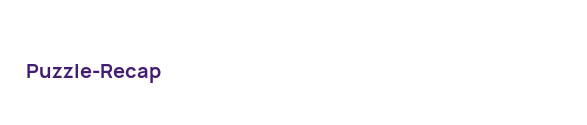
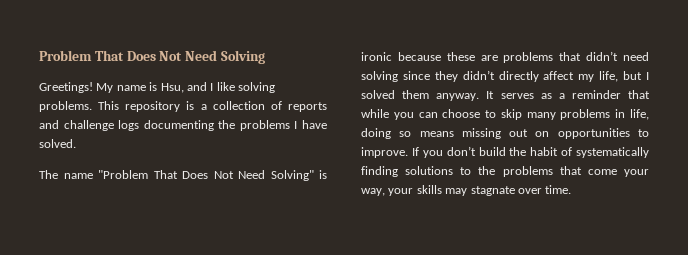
- Puzzle-Recap
+ Problem That Does Not Need Solving
+ Greetings! My name is Hsu, and I like solving problems. This repository is a collection of reports and challenge logs documenting the problems I have solved.
+ The name "Problem That Does Not Need Solving" is ironic because these are problems that didn’t need solving since they didn’t directly affect my life, but I solved them anyway. It serves as a reminder that while you can choose to skip many problems in life, doing so means missing out on opportunities to improve. If you don’t build the habit of systematically finding solutions to the problems that come your way, your skills may stagnate over time.

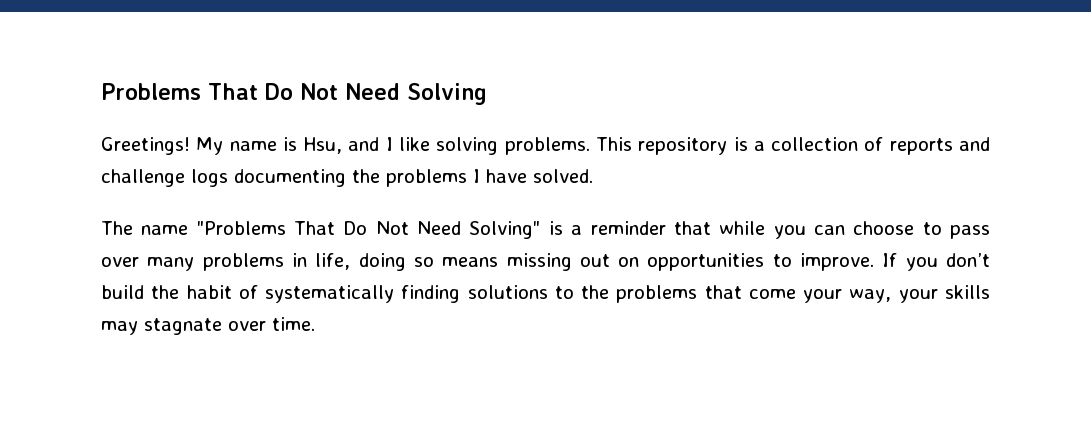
- Problem That Does Not Need Solving
+ Problems That Do Not Need Solving
- The name "Problem That Does Not Need Solving" is ironic because these are problems that didn’t need solving since they didn’t directly affect my life, but I solved them anyway. It serves as a reminder that while you can choose to skip many problems in life, doing so means missing out on opportunities to improve.
+ The name "Problems That Do Not Need Solving" is a reminder that while you can choose to pass over many problems in life, doing so means missing out on opportunities to improve.

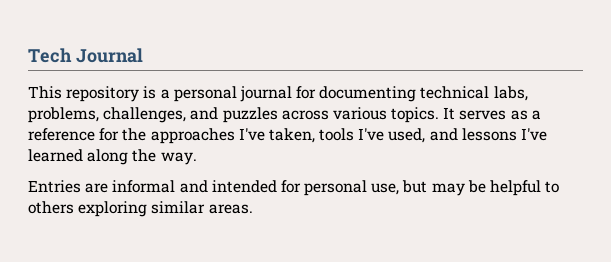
- Problems That Do Not Need Solving
- Greetings! My name is Hsu, and I like solving problems. This repository is a collection of reports and challenge logs documenting the problems I have solved.
- The name "Problems That Do Not Need Solving" is a reminder that while you can choose to pass over many problems in life, doing so means missing out on opportunities to improve. If you don’t build the habit of systematically finding solutions to the problems that come your way, your skills may stagnate over time.
+ Tech Journal
+ This repository is a personal journal for documenting technical labs, problems, challenges, and puzzles across various topics. It serves as a reference for the approaches I've taken, tools I've used, and lessons I've learned along the way.
+ Entries are informal and intended for personal use, but may be helpful to others exploring similar areas.

